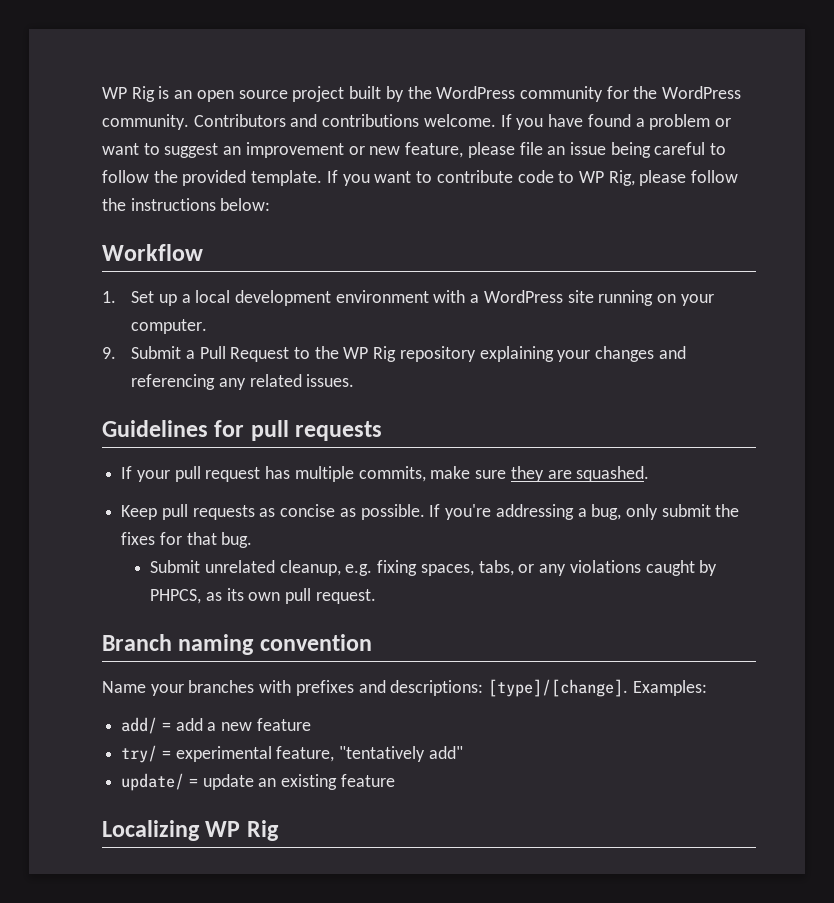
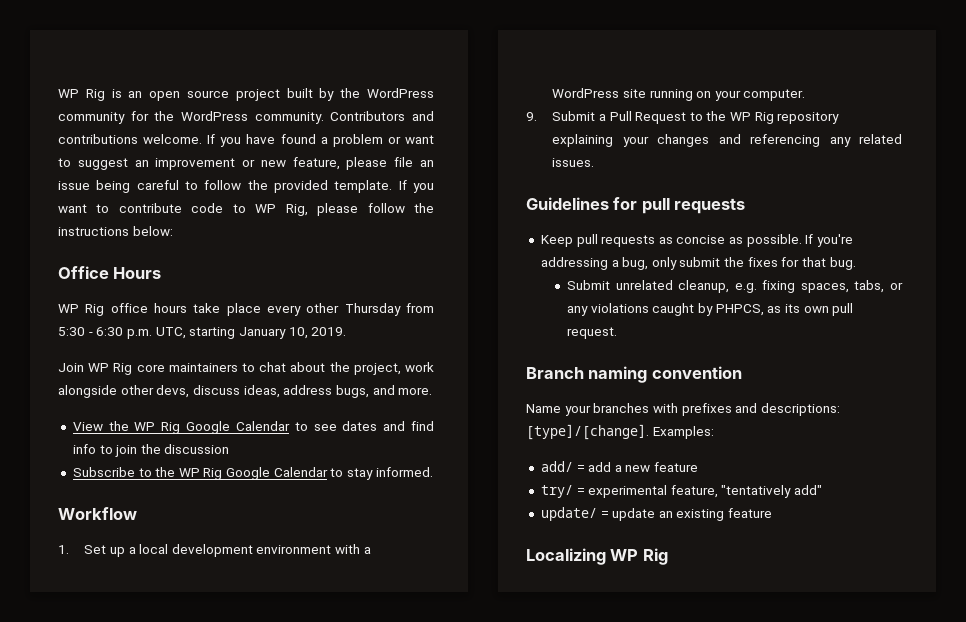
+ Office Hours
+ WP Rig office hours take place every other Thursday from 5:30 - 6:30 p.m. UTC, starting January 10, 2019.
+ Join WP Rig core maintainers to chat about the project, work alongside other devs, discuss ideas, address bugs, and more.
+ View the WP Rig Google Calendar to see dates and find info to join the discussion
+ Subscribe to the WP Rig Google Calendar to stay informed.
- If your pull request has multiple commits, make sure they are squashed.

